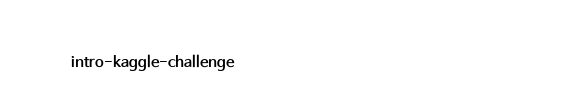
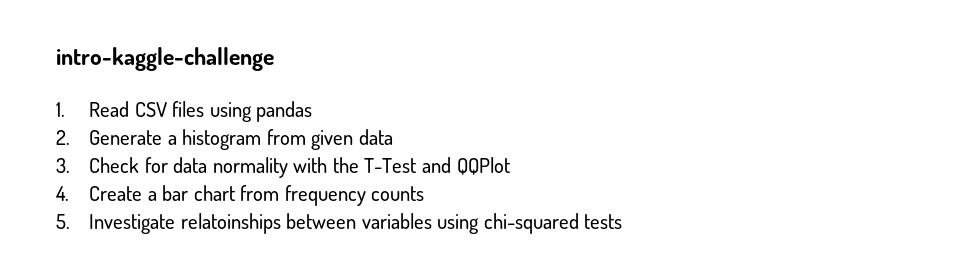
+ 1. Read CSV files using pandas
+ 2. Generate a histogram from given data
+ 3. Check for data normality with the T-Test and QQPlot
+ 4. Create a bar chart from frequency counts
+ 5. Investigate relatoinships between variables using chi-squared tests

